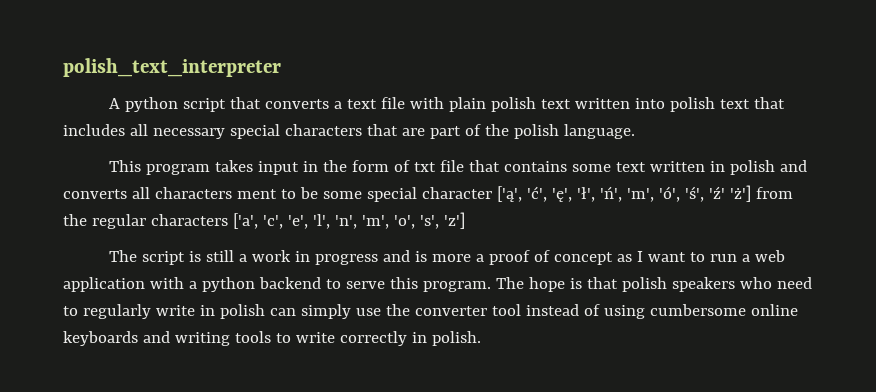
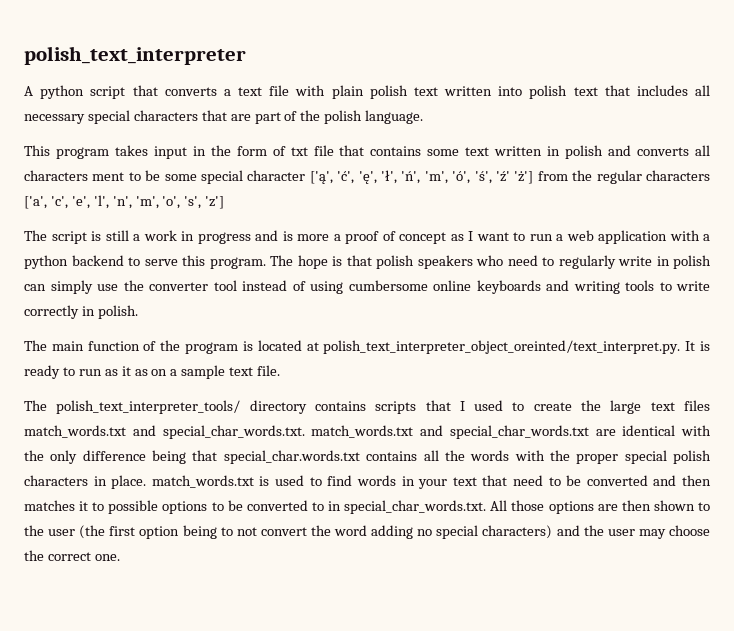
+ The main function of the program is located at polish_text_interpreter_object_oreinted/text_interpret.py. It is ready to run as it as on a sample text file.
+ The polish_text_interpreter_tools/ directory contains scripts that I used to create the large text files match_words.txt and special_char_words.txt. match_words.txt and special_char_words.txt are identical with the only difference being that special_char.words.txt contains all the words with the proper special polish characters in place. match_words.txt is used to find words in your text that need to be converted and then matches it to possible options to be converted to in special_char_words.txt. All those options are then shown to the user (the first option being to not convert the word adding no special characters) and the user may choose the correct one.

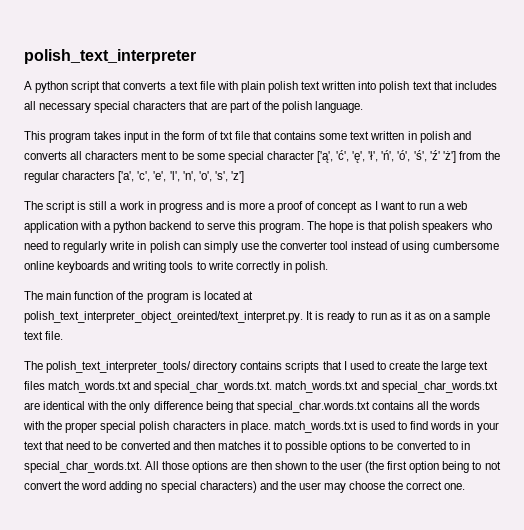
- This program takes input in the form of txt file that contains some text written in polish and converts all characters ment to be some special character ['ą', 'ć', 'ę', 'ł', 'ń', 'm', 'ó', 'ś', 'ź' 'ż'] from the regular characters ['a', 'c', 'e', 'l', 'n', 'm', 'o', 's', 'z']
+ This program takes input in the form of txt file that contains some text written in polish and converts all characters ment to be some special character ['ą', 'ć', 'ę', 'ł', 'ń', 'ó', 'ś', 'ź' 'ż'] from the regular characters ['a', 'c', 'e', 'l', 'n', 'o', 's', 'z']

